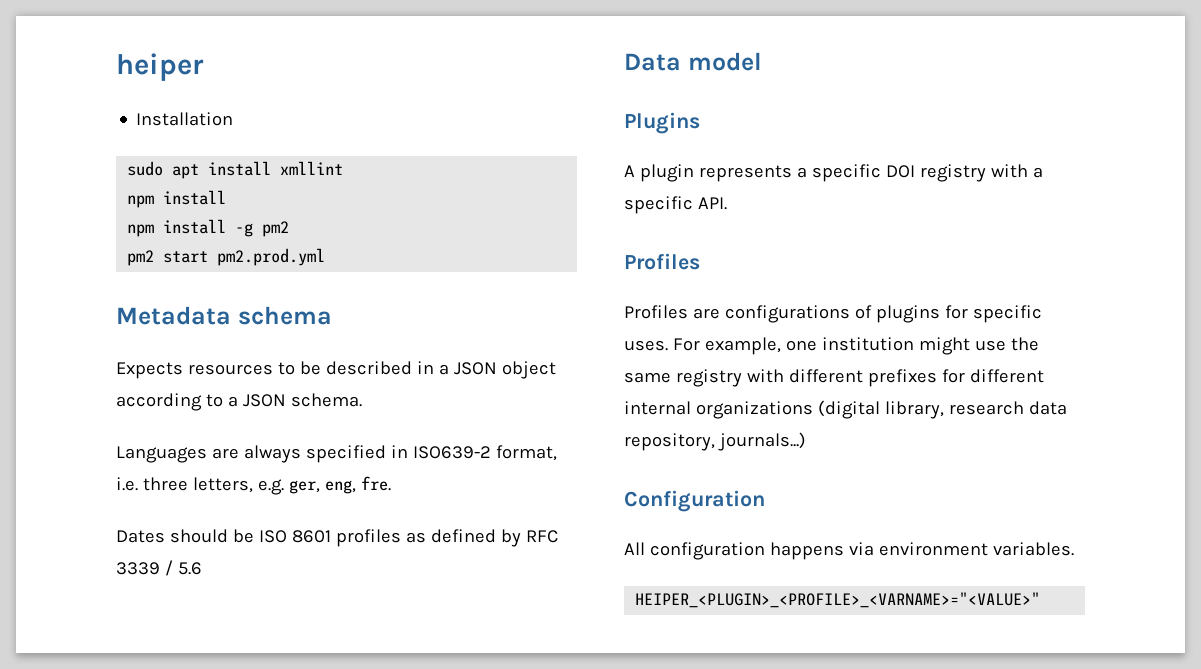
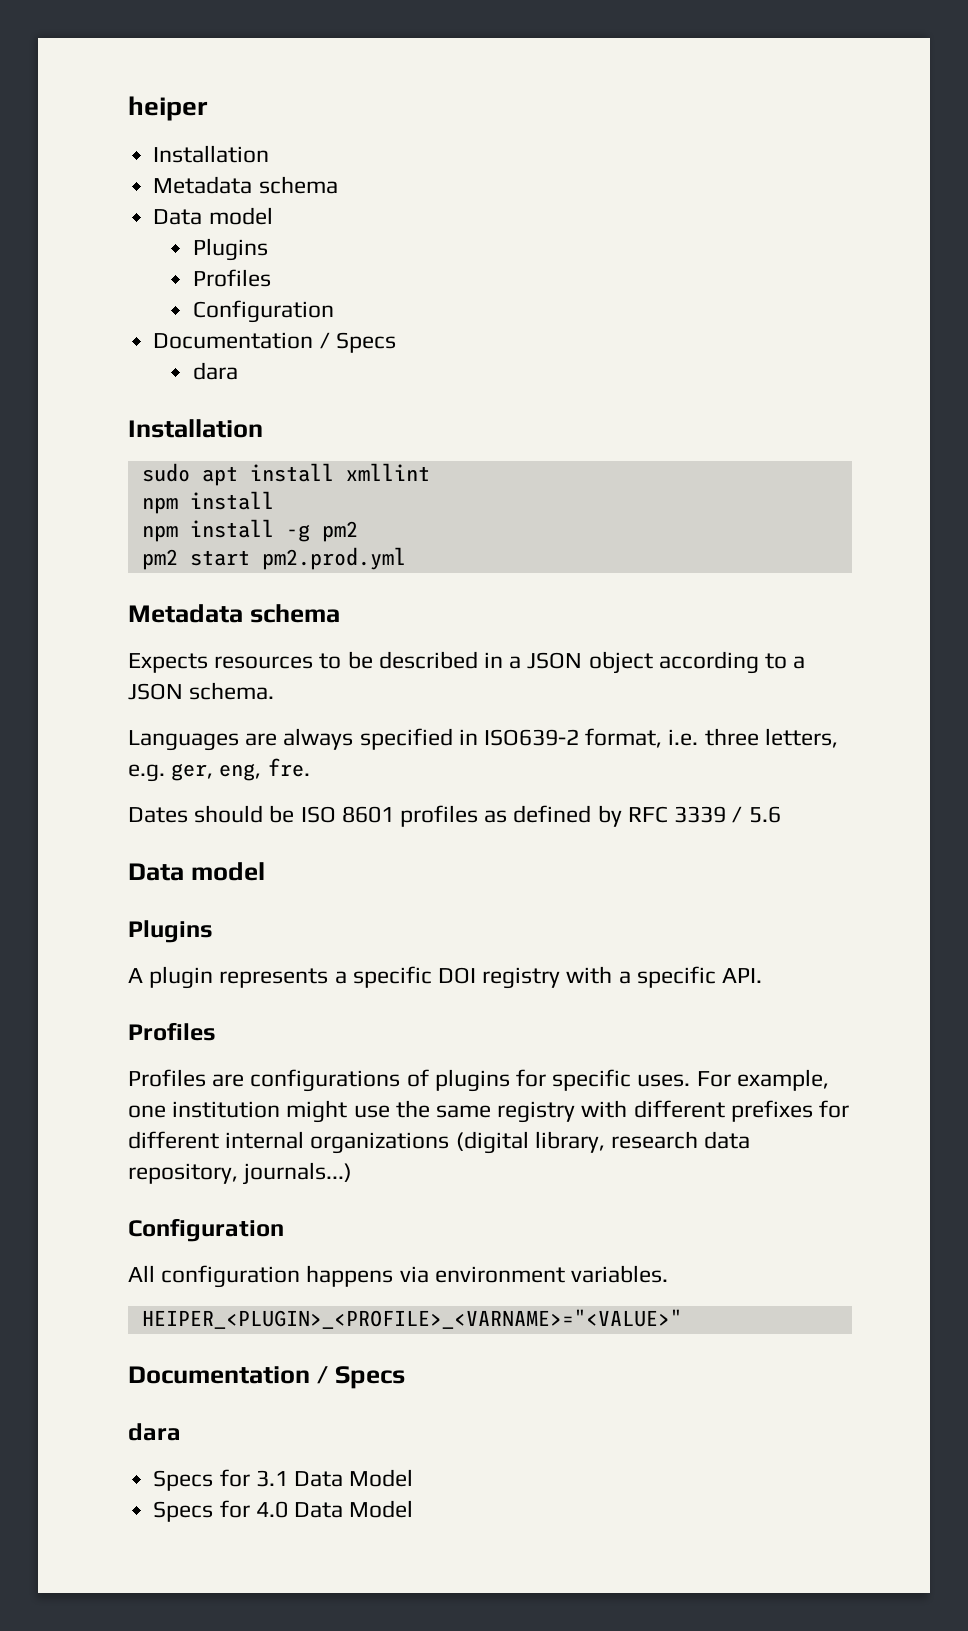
  heiper
+ Installation
+ Metadata schema
+ Data model
+ Plugins
+ Profiles
+ Configuration
+ Documentation / Specs
+ dara
  HEIPER_<PLUGIN>_<PROFILE>_<VARNAME>="<VALUE>"
+ Documentation / Specs
+ dara
+ Specs for 3.1 Data Model
+ Specs for 4.0 Data Model

